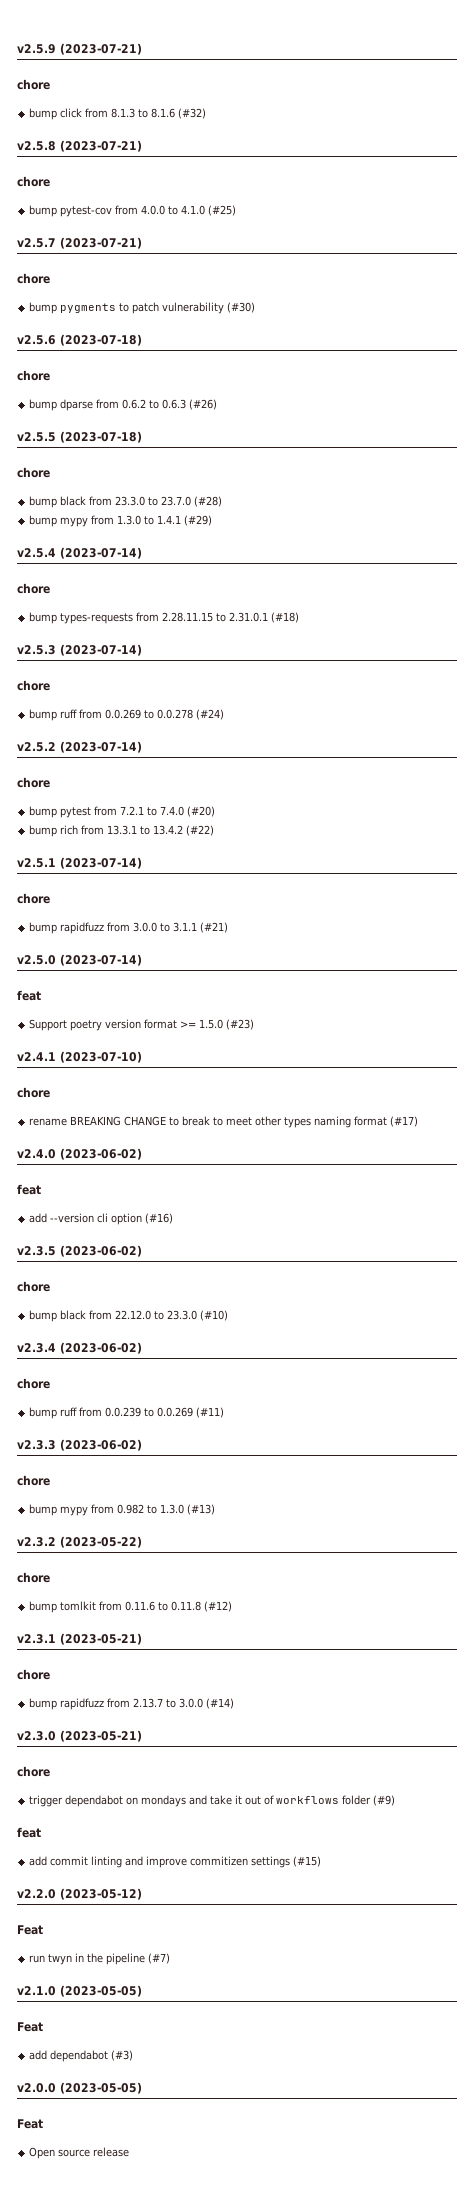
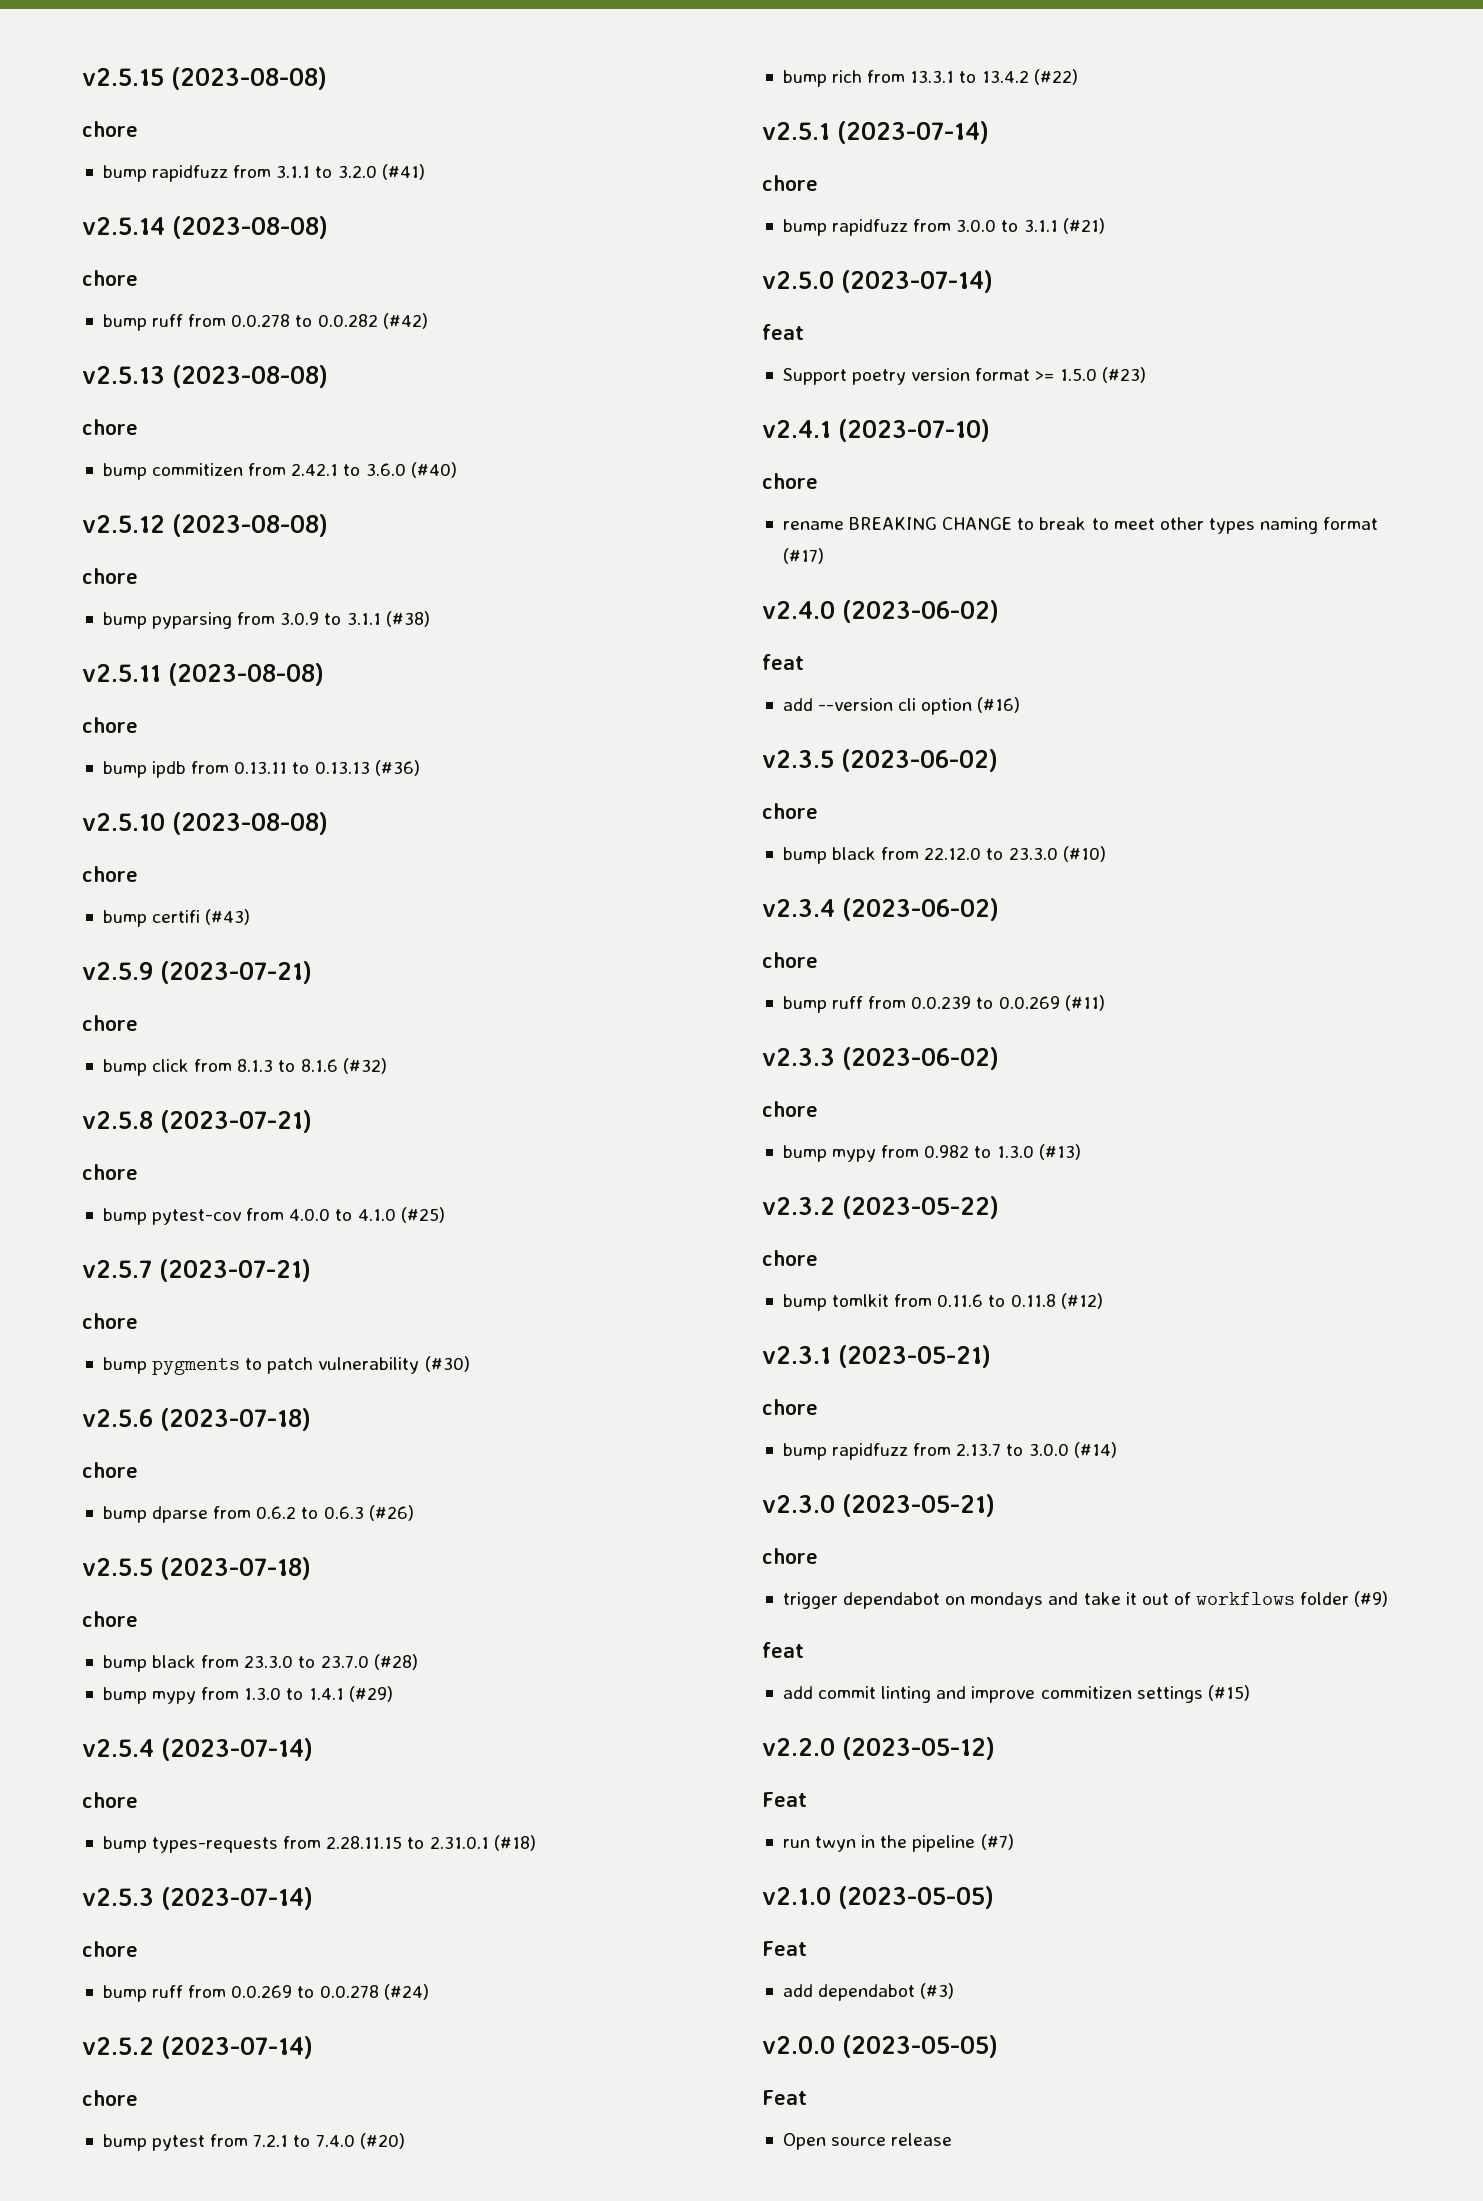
+ v2.5.15 (2023-08-08)
+ chore
+ bump rapidfuzz from 3.1.1 to 3.2.0 (#41)
+ v2.5.14 (2023-08-08)
+ chore
+ bump ruff from 0.0.278 to 0.0.282 (#42)
+ v2.5.13 (2023-08-08)
+ chore
+ bump commitizen from 2.42.1 to 3.6.0 (#40)
+ v2.5.12 (2023-08-08)
+ chore
+ bump pyparsing from 3.0.9 to 3.1.1 (#38)
+ v2.5.11 (2023-08-08)
+ chore
+ bump ipdb from 0.13.11 to 0.13.13 (#36)
+ v2.5.10 (2023-08-08)
+ chore
+ bump certifi (#43)

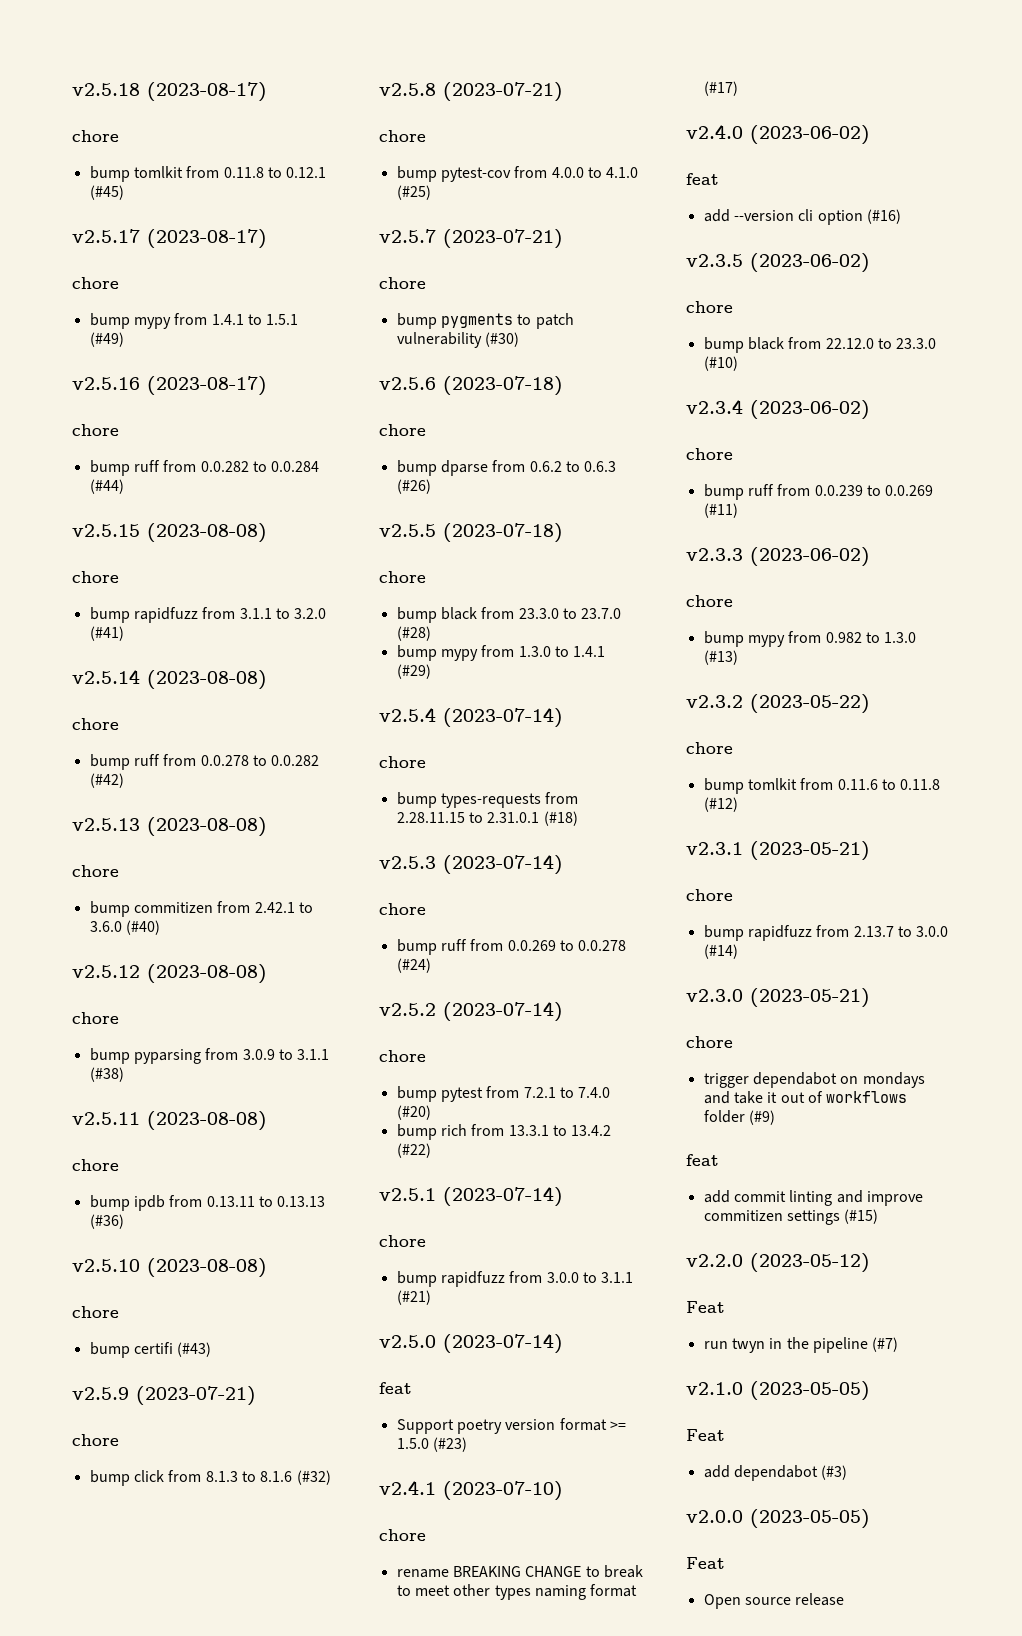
+ v2.5.18 (2023-08-17)
+ chore
+ bump tomlkit from 0.11.8 to 0.12.1 (#45)
+ v2.5.17 (2023-08-17)
+ chore
+ bump mypy from 1.4.1 to 1.5.1 (#49)
+ v2.5.16 (2023-08-17)
+ chore
+ bump ruff from 0.0.282 to 0.0.284 (#44)

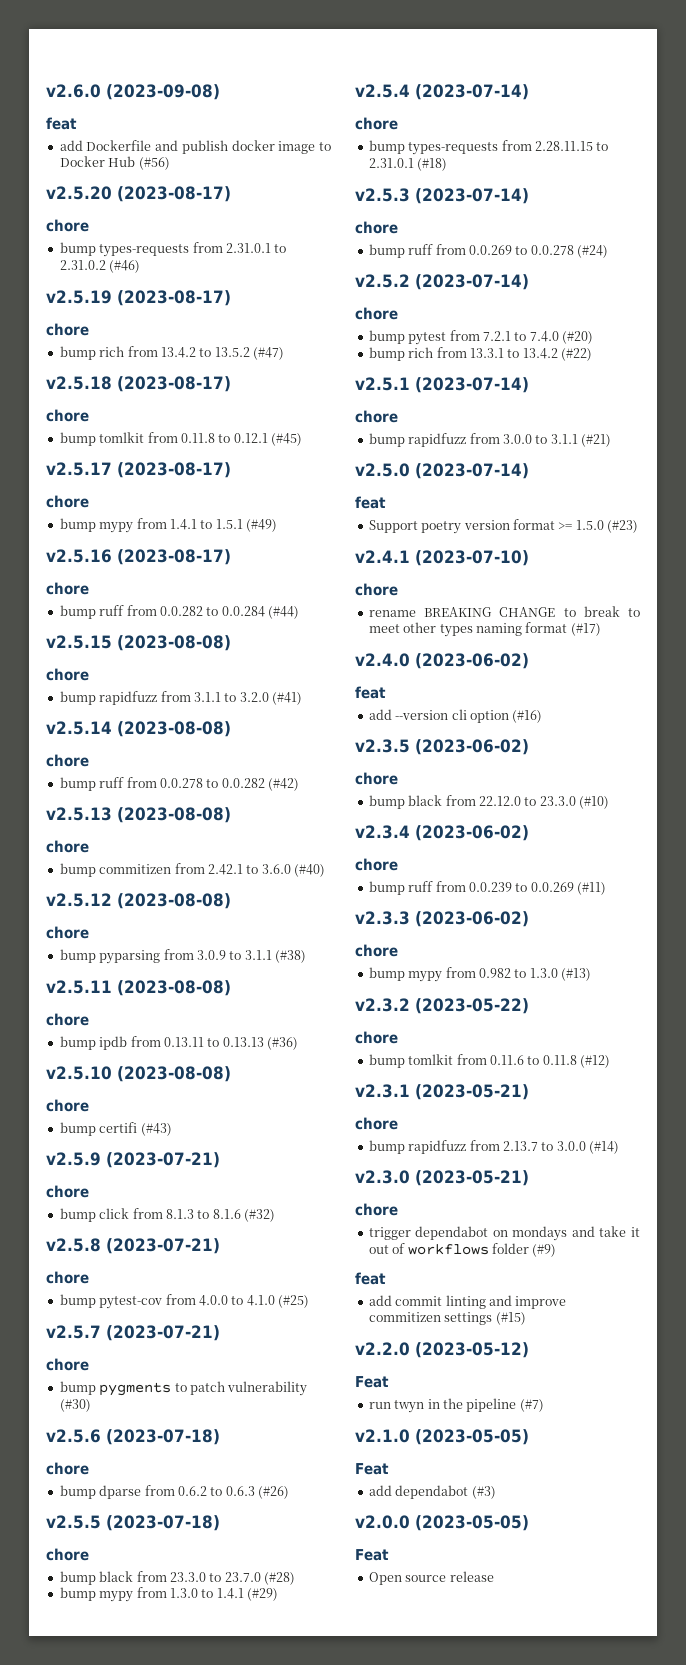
+ v2.6.0 (2023-09-08)
+ feat
+ add Dockerfile and publish docker image to Docker Hub (#56)
+ v2.5.20 (2023-08-17)
+ chore
+ bump types-requests from 2.31.0.1 to 2.31.0.2 (#46)
+ v2.5.19 (2023-08-17)
+ chore
+ bump rich from 13.4.2 to 13.5.2 (#47)

